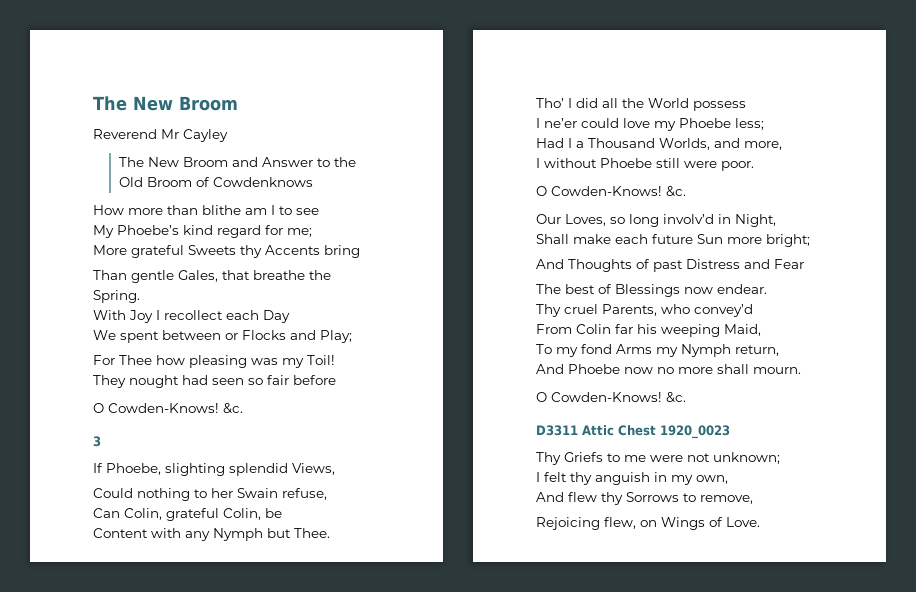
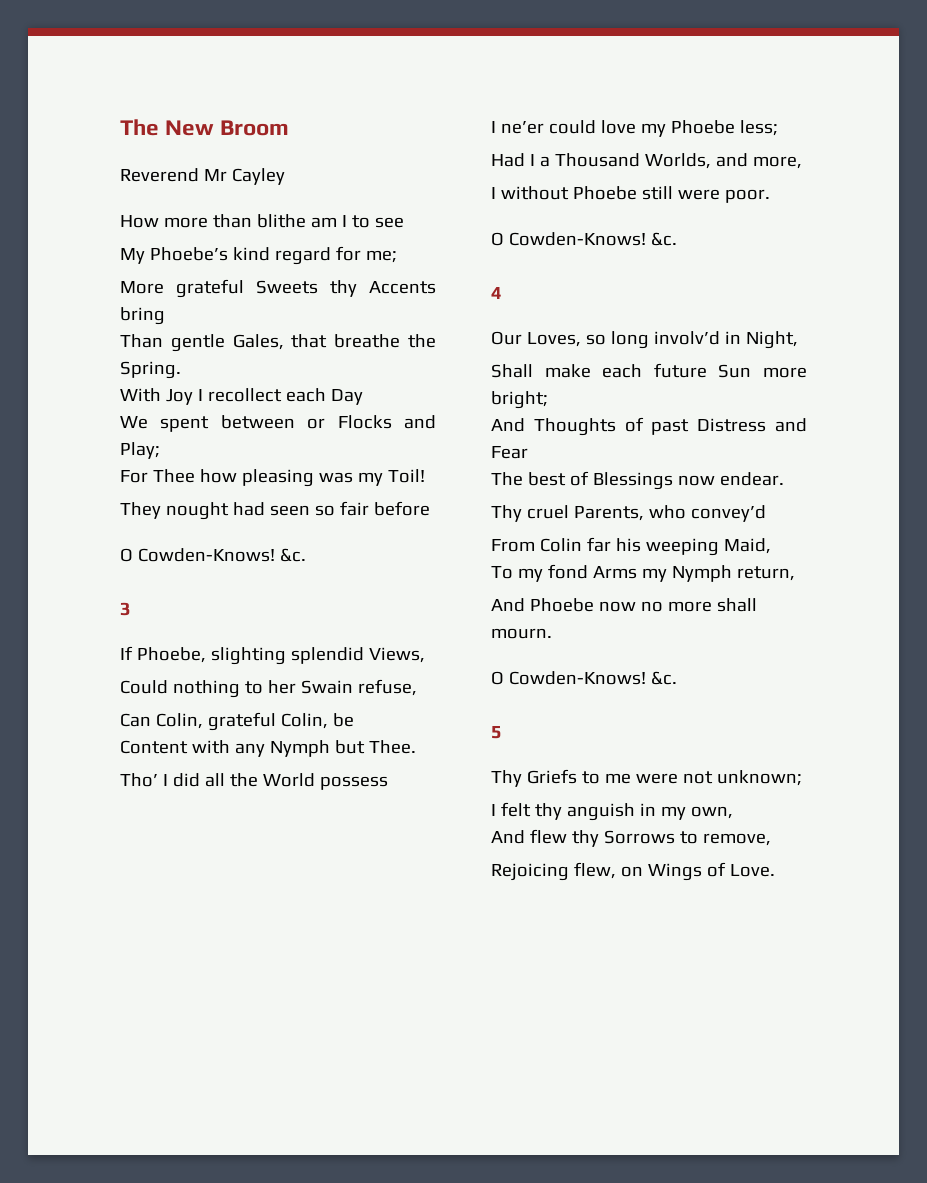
- The New Broom and Answer to the Old Broom of Cowdenknows
+ 4
- D3311 Attic Chest 1920_0023
+ 5

